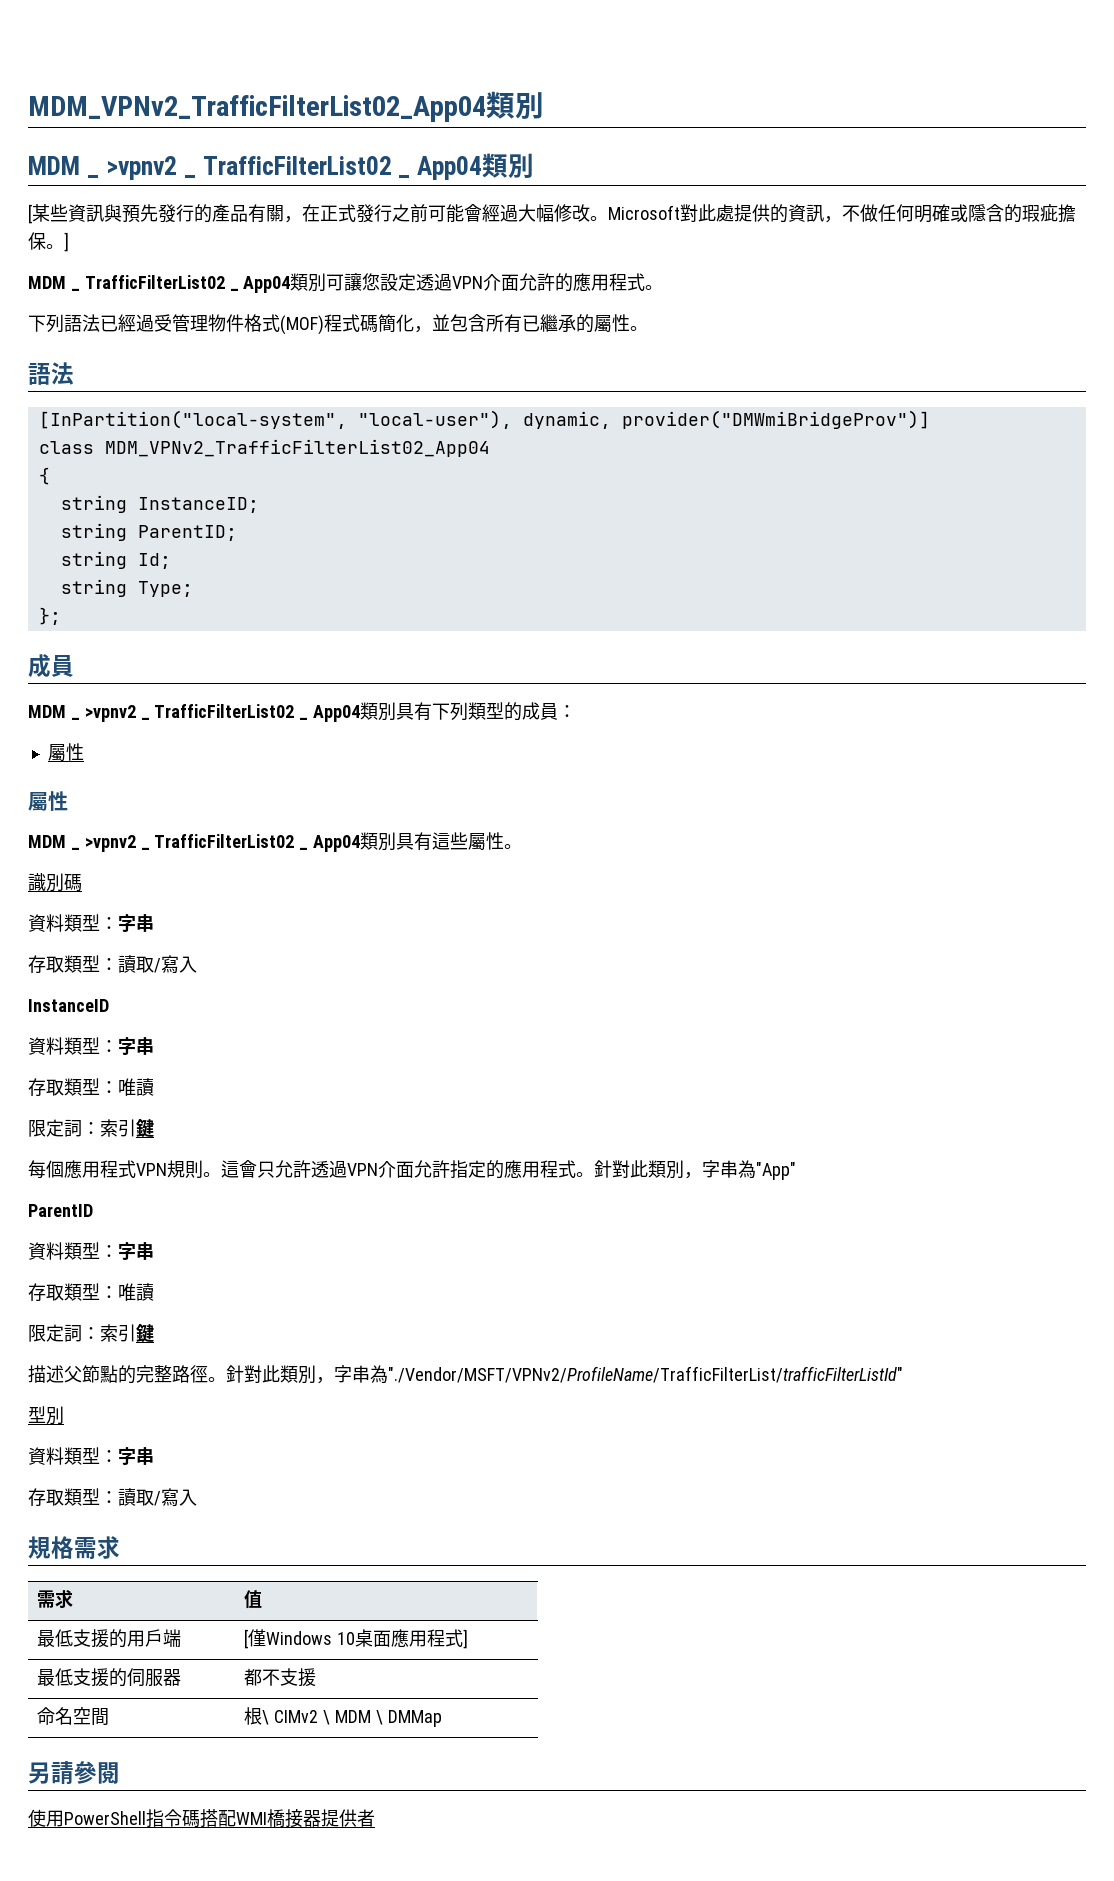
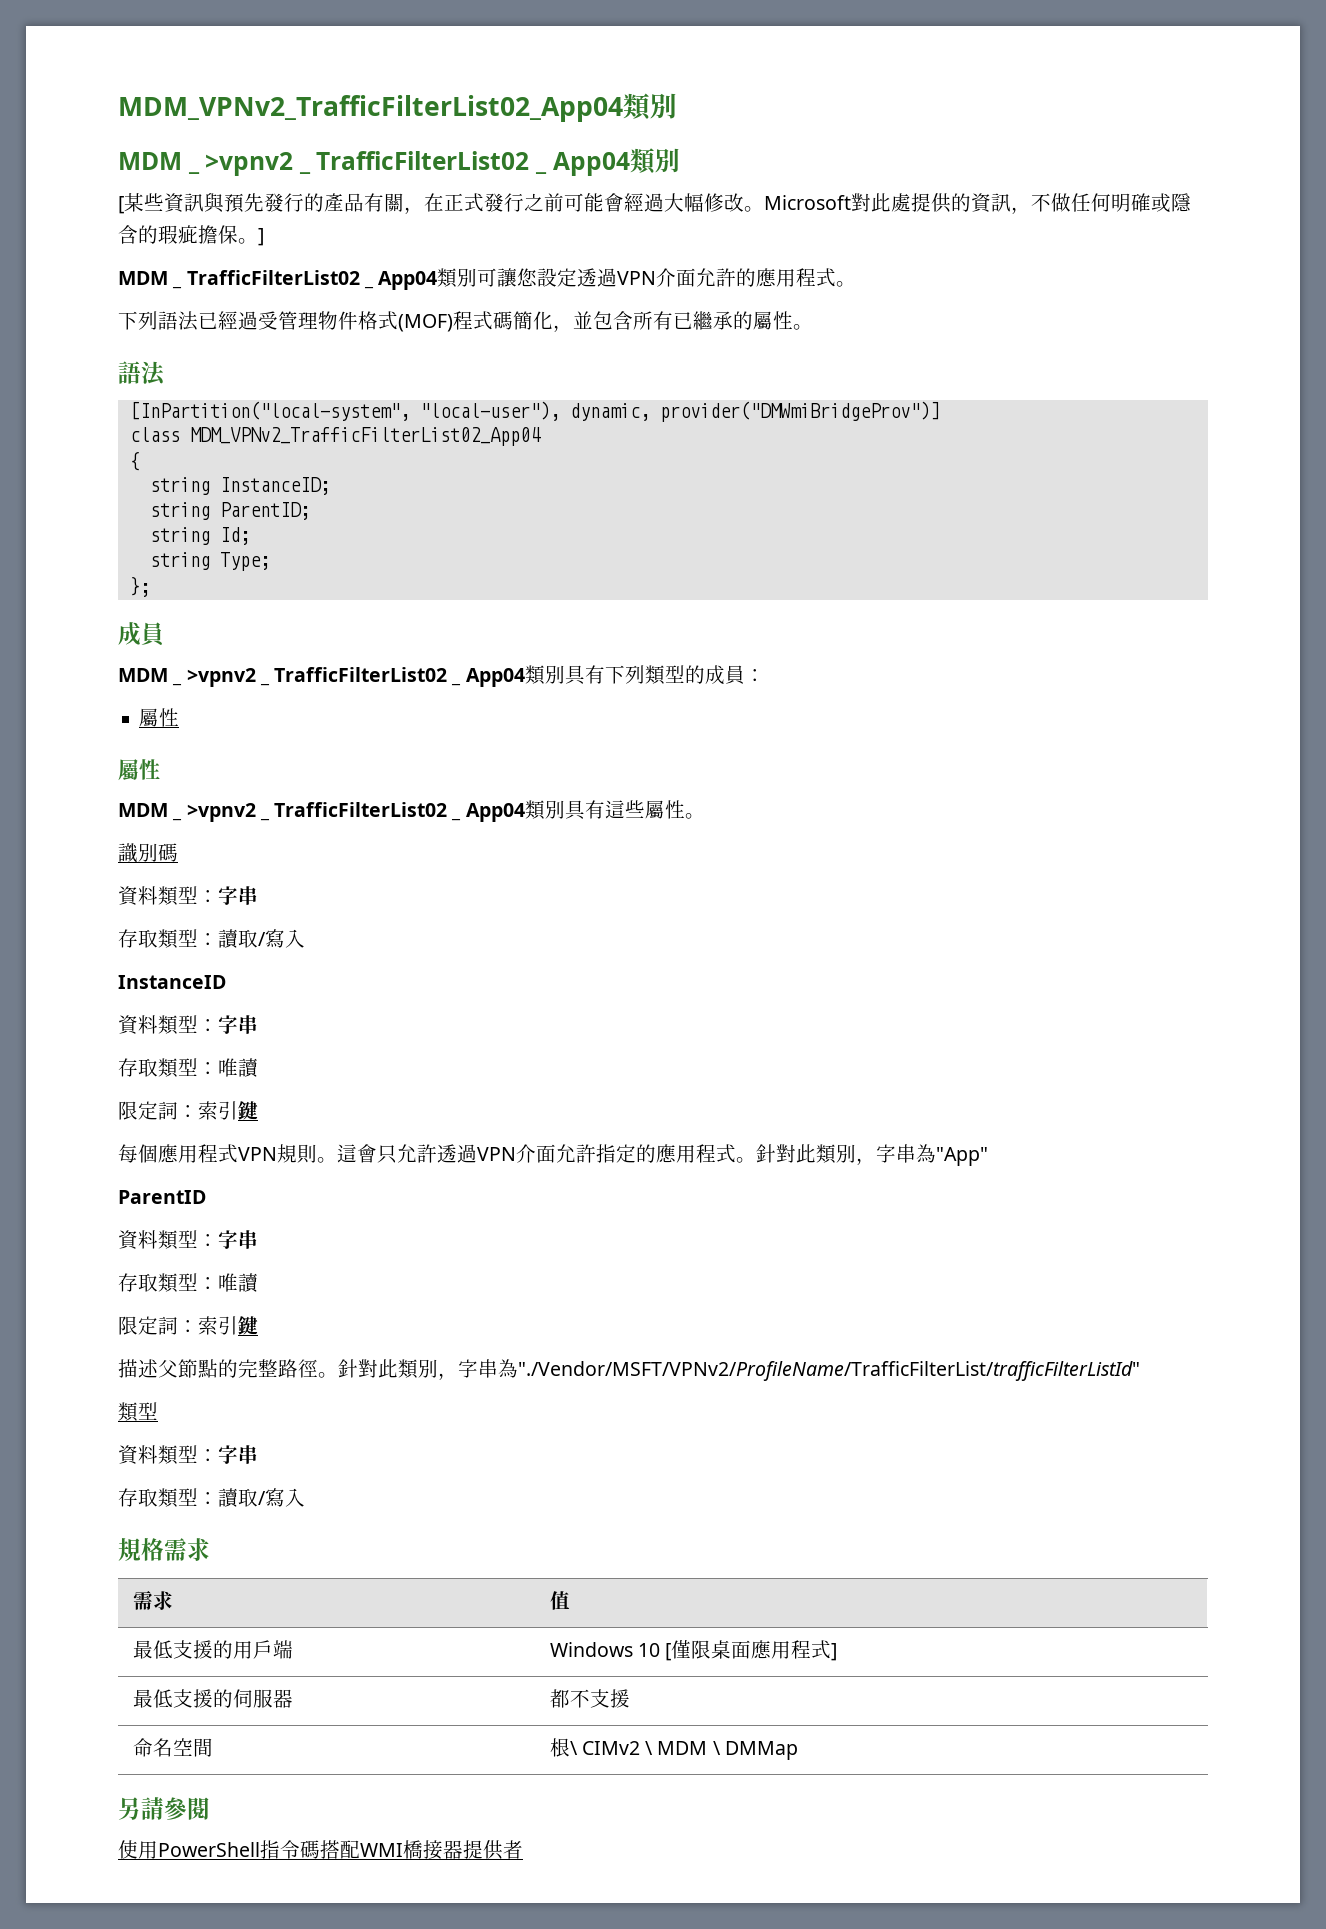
  針對此類別，字串為"./Vendor/MSFT/VPNv2/ProfileName/TrafficFilterList/trafficFilterListId"
- 型別
+ 類型
- 最低支援的用戶端 | [僅Windows 10桌面應用程式]
+ 最低支援的用戶端 | Windows 10 [僅限桌面應用程式]

